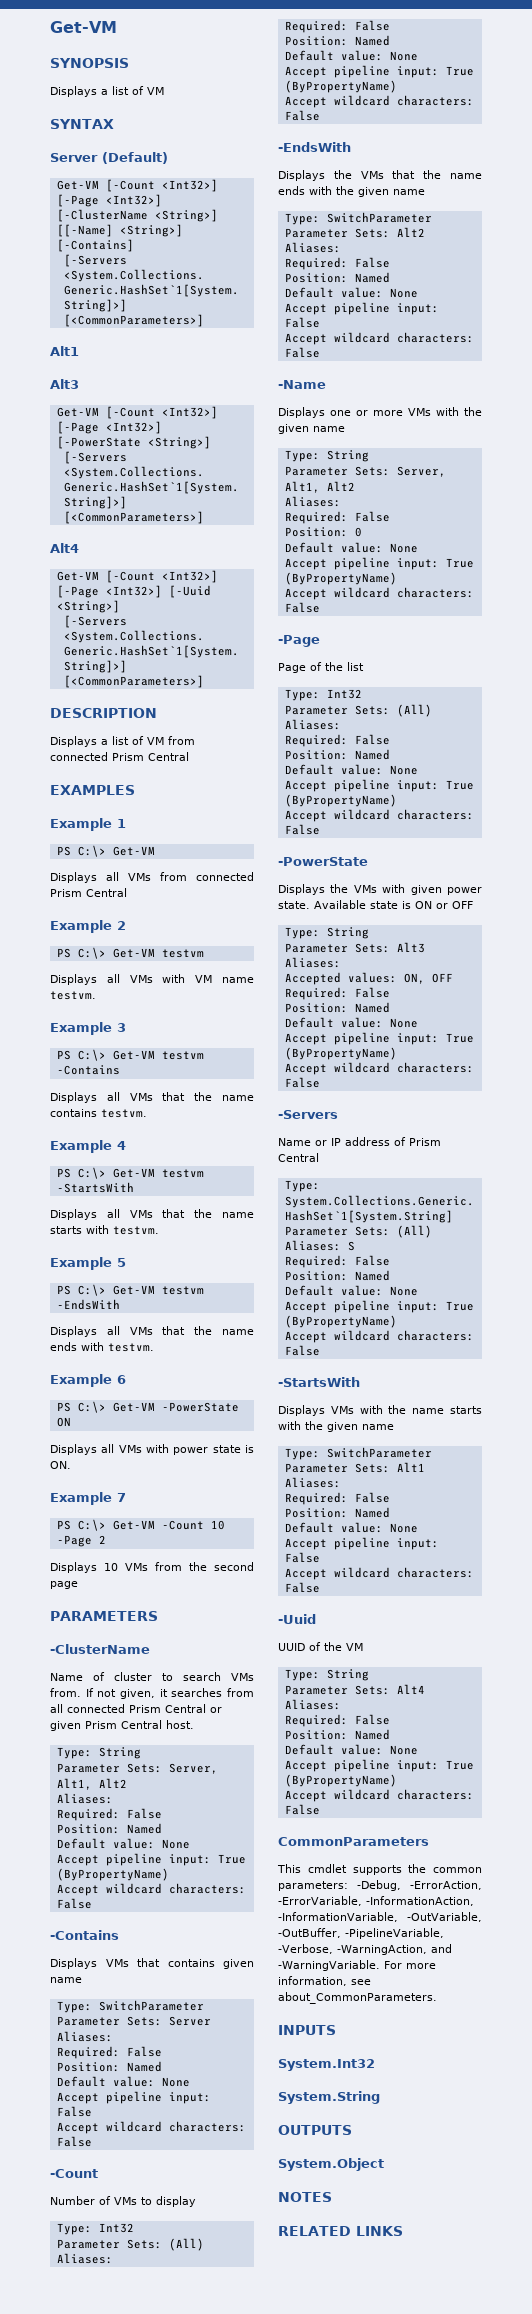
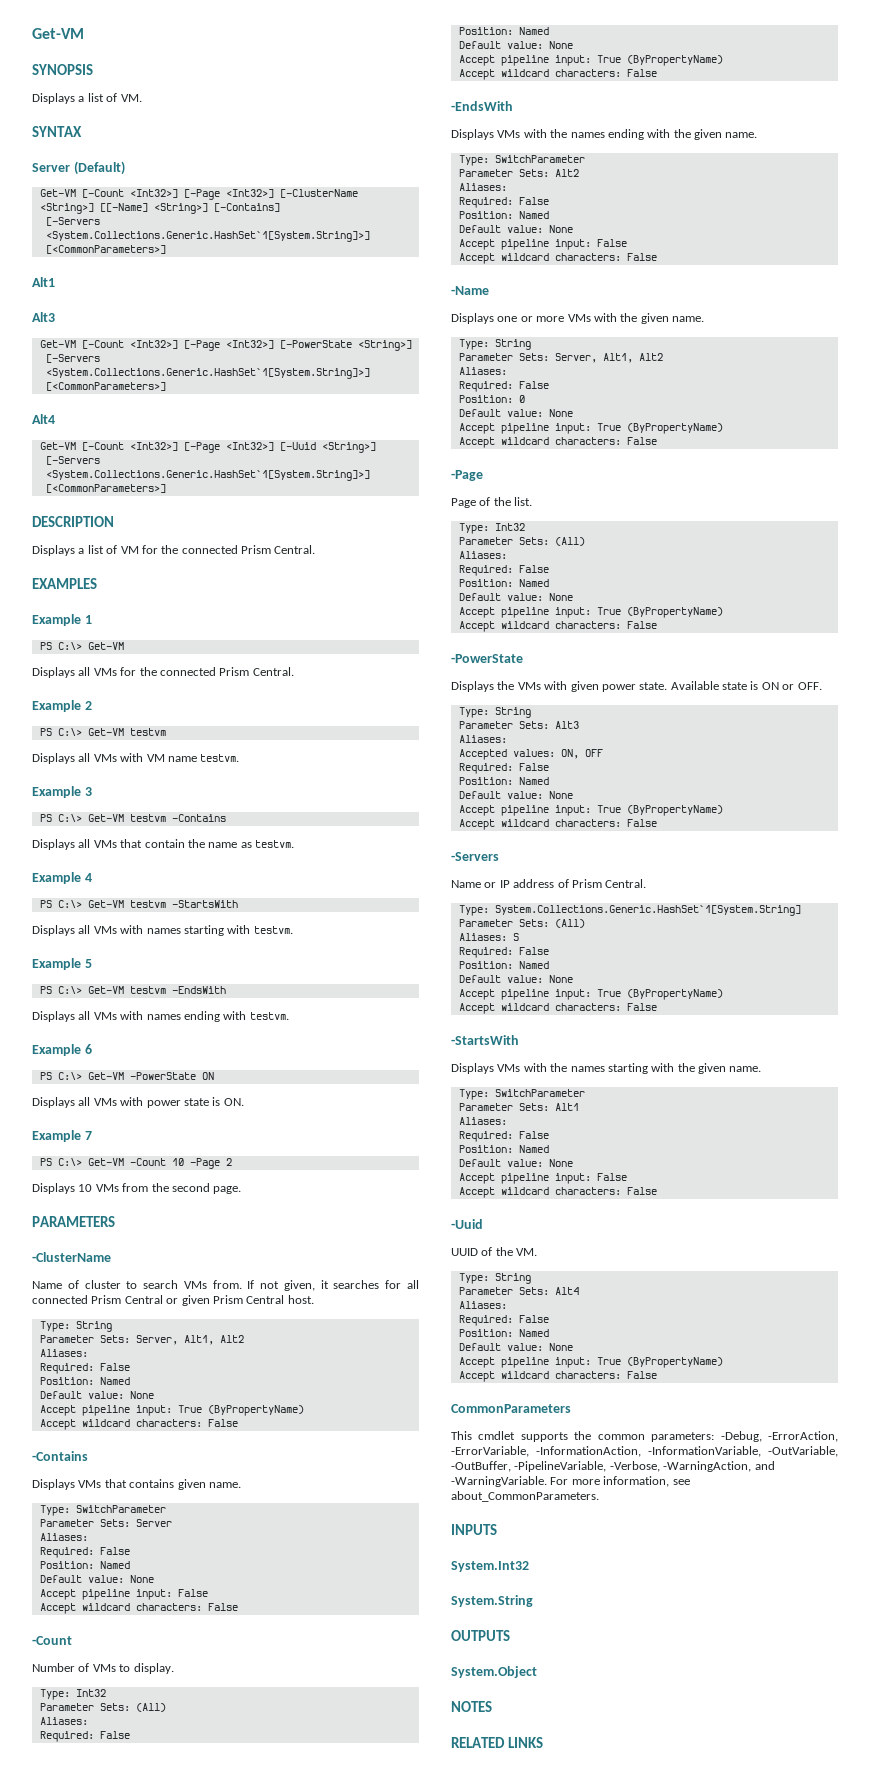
  SYNOPSIS
- Displays a list of VM
+ Displays a list of VM.
- Displays a list of VM from connected Prism Central
+ Displays a list of VM for the connected Prism Central.
- Displays all VMs from connected Prism Central
+ Displays all VMs for the connected Prism Central.
- Displays all VMs that the name contains testvm.
+ Displays all VMs that contain the name as testvm.
- Displays all VMs that the name starts with testvm.
+ Displays all VMs with names starting with testvm.
- Displays all VMs that the name ends with testvm.
+ Displays all VMs with names ending with testvm.
- Displays 10 VMs from the second page
+ Displays 10 VMs from the second page.
- If not given, it searches from all connected Prism Central or given Prism Central host.
+ If not given, it searches for all connected Prism Central or given Prism Central host.
- Displays VMs that contains given name
+ Displays VMs that contains given name.
- Number of VMs to display
+ Number of VMs to display.
- Displays the VMs that the name ends with the given name
+ Displays VMs with the names ending with the given name.
- Displays one or more VMs with the given name
+ Displays one or more VMs with the given name.
- Page of the list
+ Page of the list.
- Available state is ON or OFF
+ Available state is ON or OFF.
- Name or IP address of Prism Central
+ Name or IP address of Prism Central.
- Displays VMs with the name starts with the given name
+ Displays VMs with the names starting with the given name.
- UUID of the VM
+ UUID of the VM.

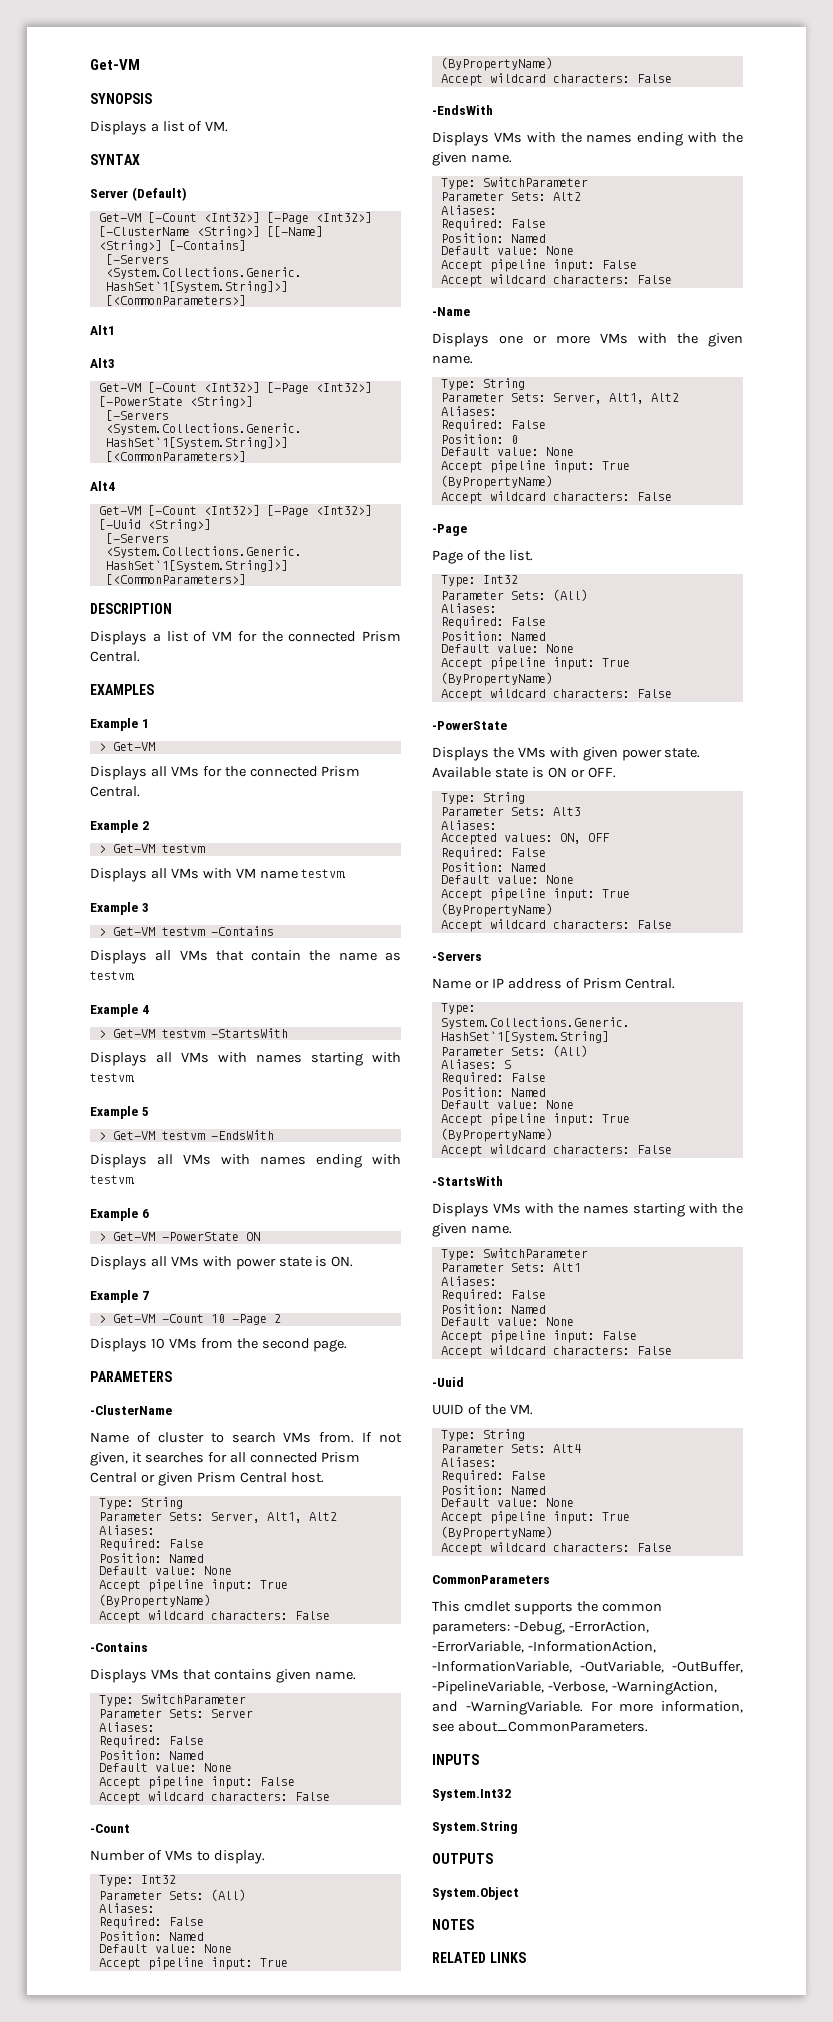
  Example 1
- PS C:\> Get-VM
+ > Get-VM
  Example 2
- PS C:\> Get-VM testvm
+ > Get-VM testvm
- PS C:\> Get-VM testvm -Contains
+ > Get-VM testvm -Contains
- PS C:\> Get-VM testvm -StartsWith
+ > Get-VM testvm -StartsWith
- PS C:\> Get-VM testvm -EndsWith
+ > Get-VM testvm -EndsWith
- PS C:\> Get-VM -PowerState ON
+ > Get-VM -PowerState ON
- PS C:\> Get-VM -Count 10 -Page 2
+ > Get-VM -Count 10 -Page 2

